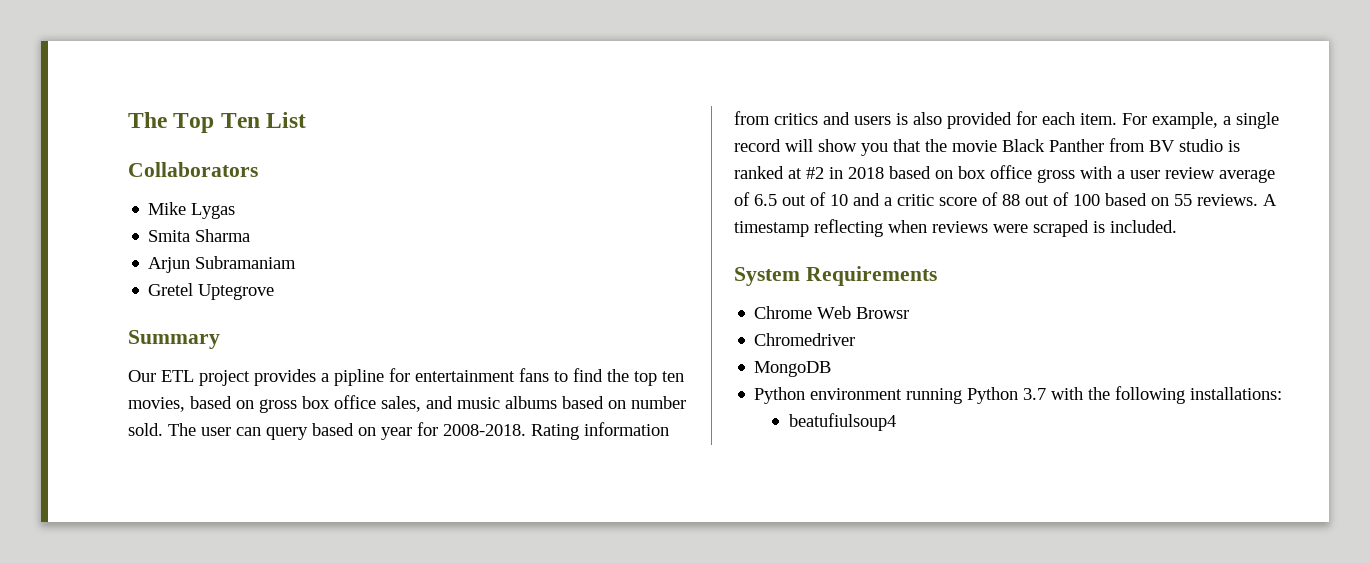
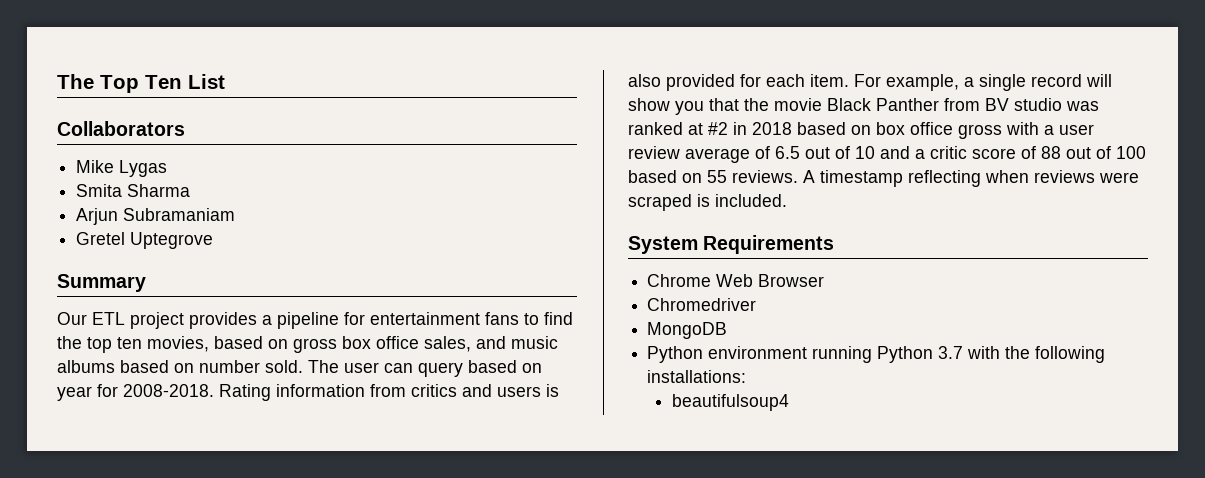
- Our ETL project provides a pipline for entertainment fans to find the top ten movies, based on gross box office sales, and music albums based on number sold.
+ Our ETL project provides a pipeline for entertainment fans to find the top ten movies, based on gross box office sales, and music albums based on number sold.
- For example, a single record will show you that the movie Black Panther from BV studio is ranked at #2 in 2018 based on box office gross with a user review average of 6.5 out of 10 and a critic score of 88 out of 100 based on 55 reviews.
+ For example, a single record will show you that the movie Black Panther from BV studio was ranked at #2 in 2018 based on box office gross with a user review average of 6.5 out of 10 and a critic score of 88 out of 100 based on 55 reviews.
- Chrome Web Browsr
+ Chrome Web Browser
- beatufiulsoup4
+ beautifulsoup4

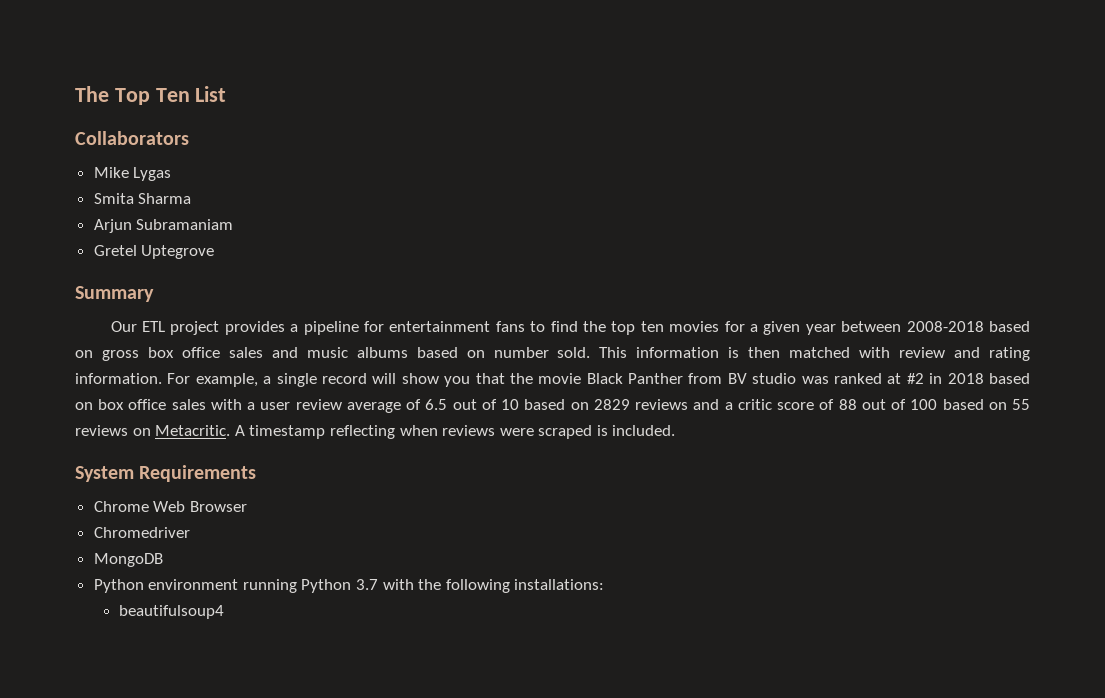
- Our ETL project provides a pipeline for entertainment fans to find the top ten movies, based on gross box office sales, and music albums based on number sold.
+ Our ETL project provides a pipeline for entertainment fans to find the top ten movies for a given year between 2008-2018 based on gross box office sales and music albums based on number sold.
- The user can query based on year for 2008-2018. Rating information from critics and users is also provided for each item.
+ This information is then matched with review and rating information.
- For example, a single record will show you that the movie Black Panther from BV studio was ranked at #2 in 2018 based on box office gross with a user review average of 6.5 out of 10 and a critic score of 88 out of 100 based on 55 reviews.
+ For example, a single record will show you that the movie Black Panther from BV studio was ranked at #2 in 2018 based on box office sales with a user review average of 6.5 out of 10 based on 2829 reviews and a critic score of 88 out of 100 based on 55 reviews on Metacritic.

